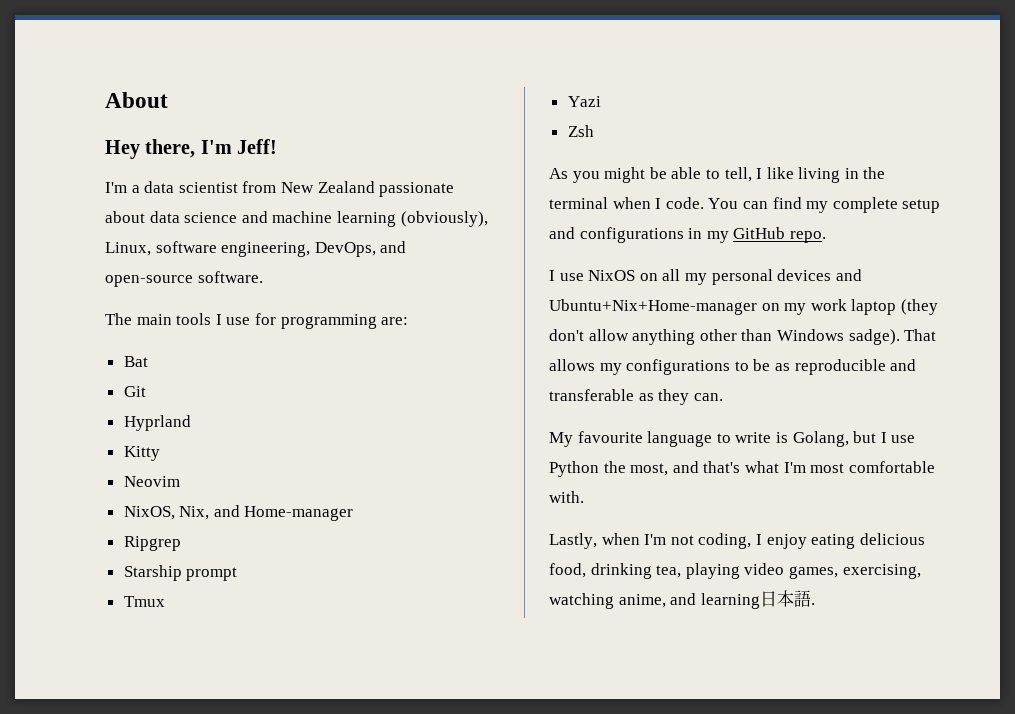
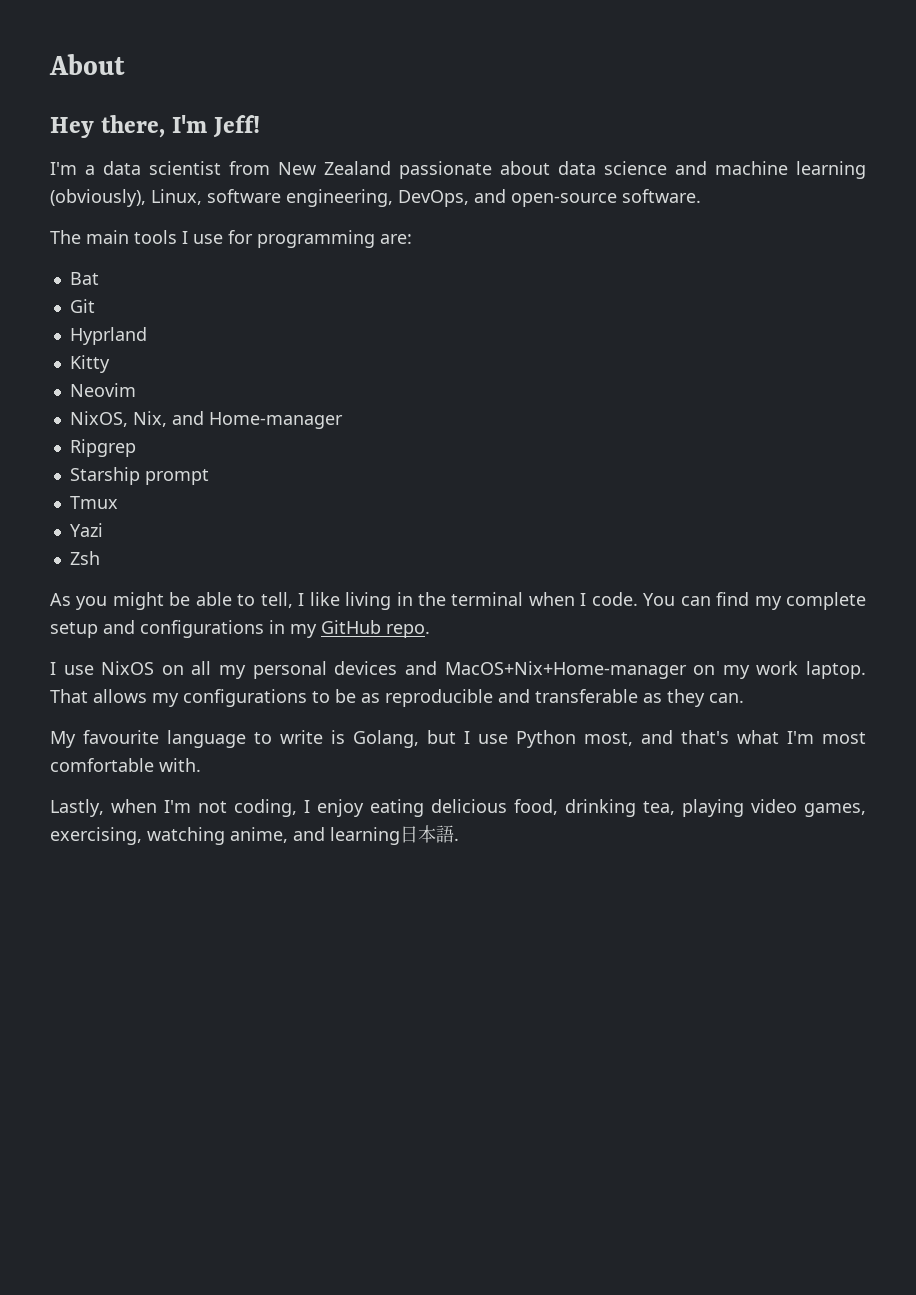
- I use NixOS on all my personal devices and Ubuntu+Nix+Home-manager on my work laptop (they don't allow anything other than Windows sadge).
+ I use NixOS on all my personal devices and MacOS+Nix+Home-manager on my work laptop.
- My favourite language to write is Golang, but I use Python the most, and that's what I'm most comfortable with.
+ My favourite language to write is Golang, but I use Python most, and that's what I'm most comfortable with.

